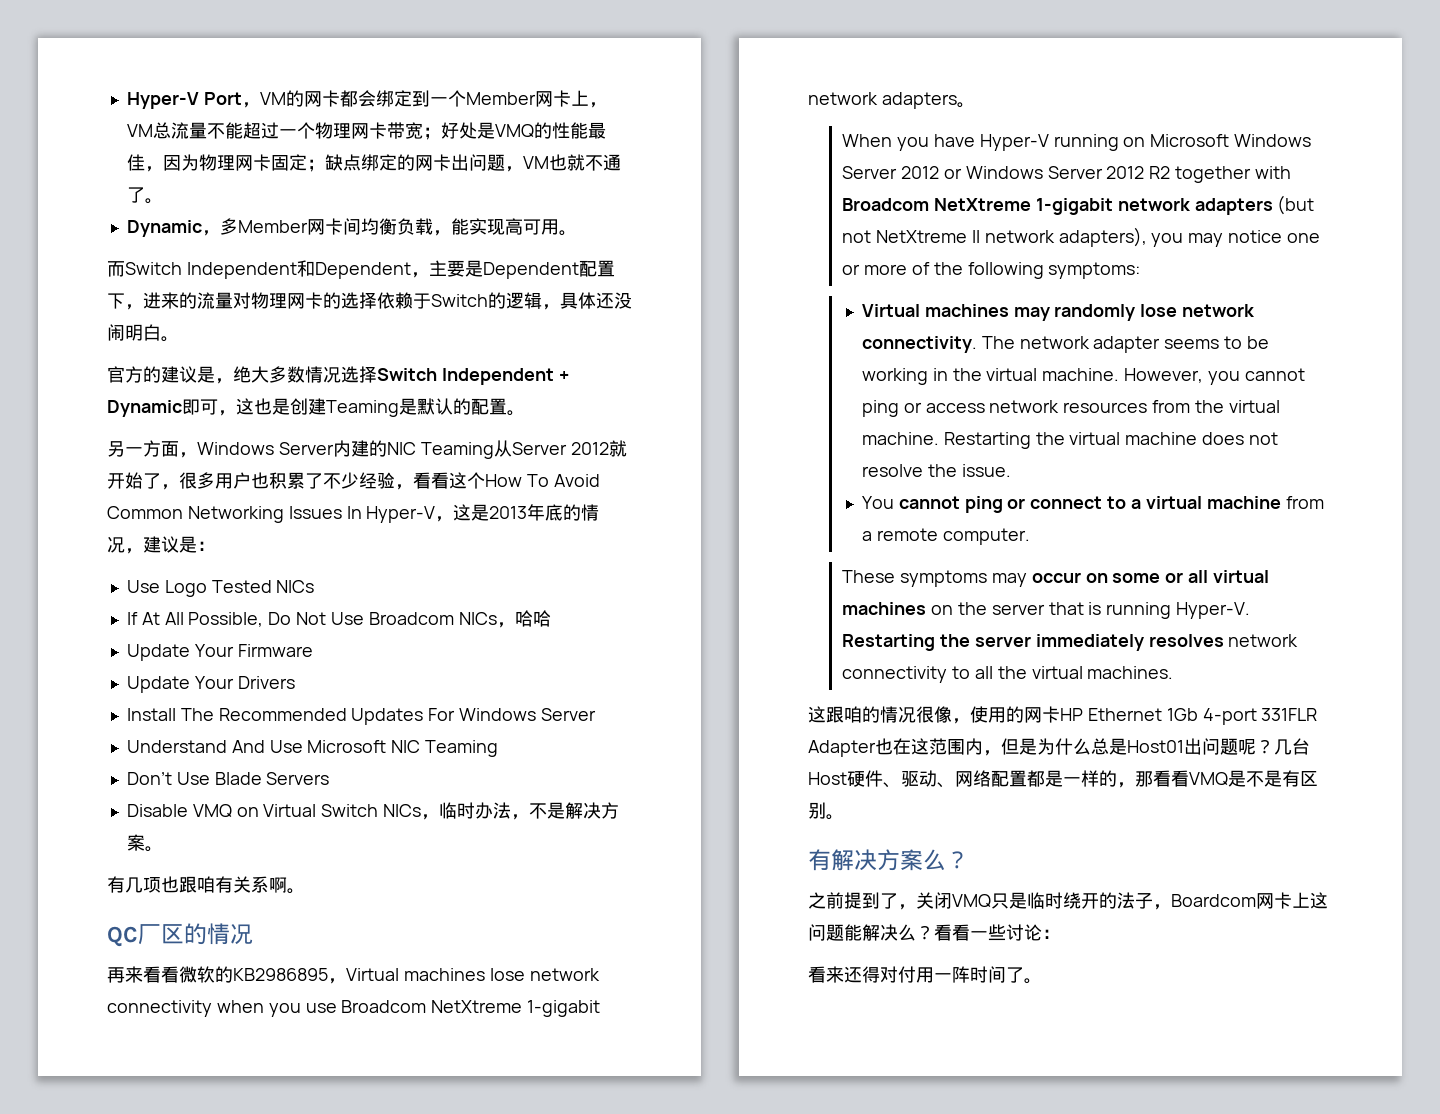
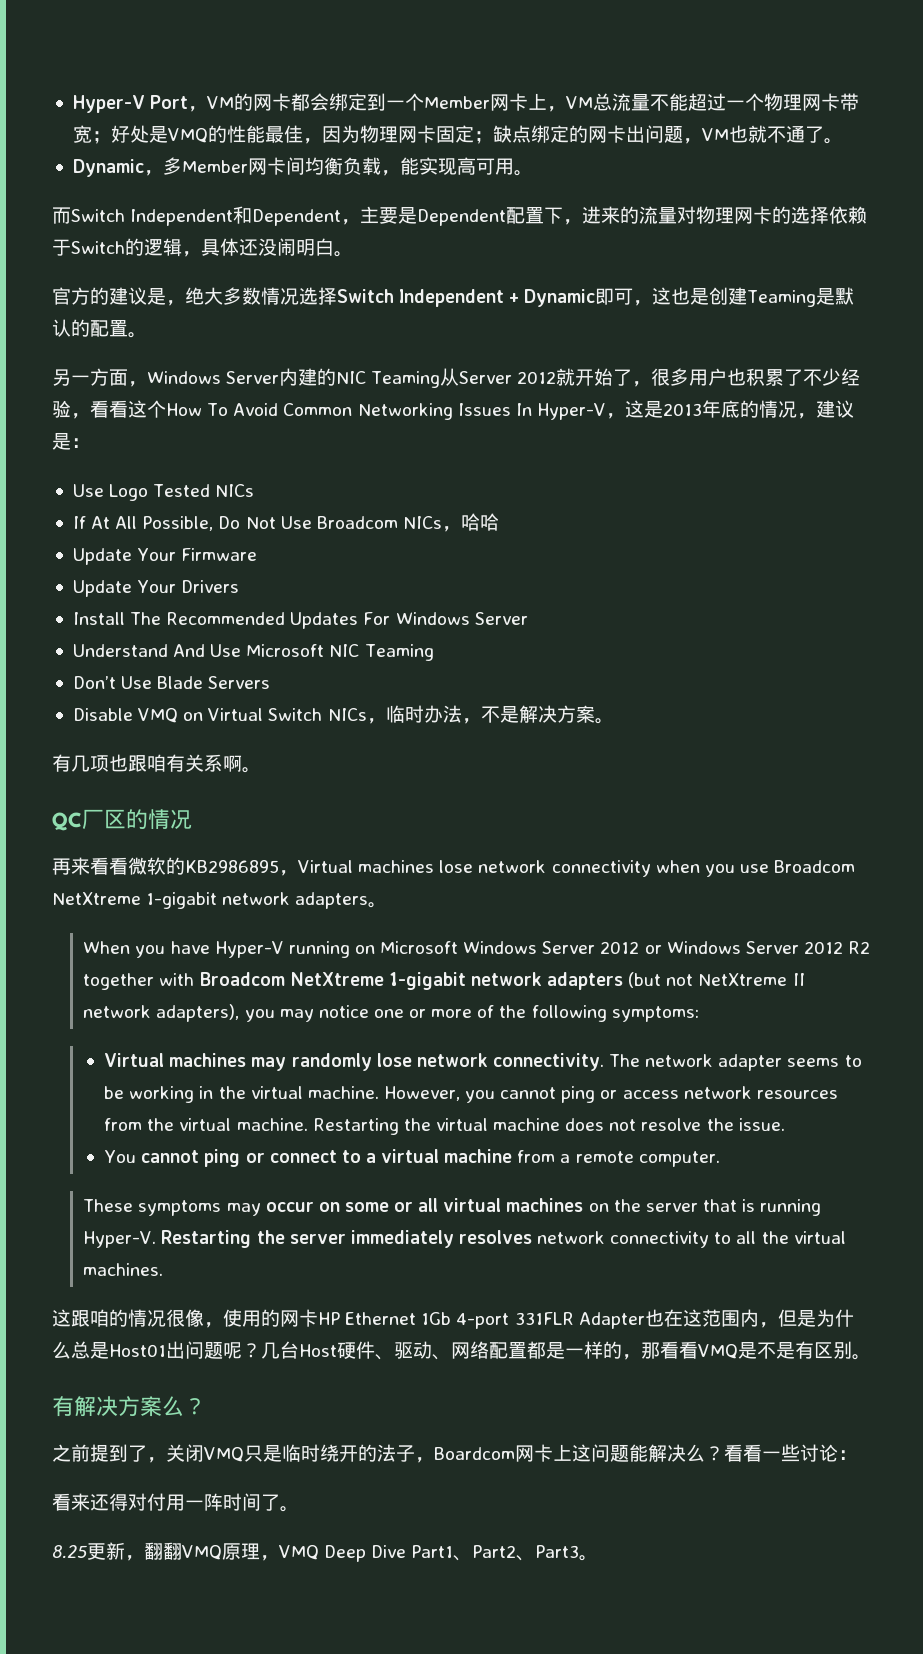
+ 8.25更新，翻翻VMQ原理，VMQ Deep Dive Part1、Part2、Part3。

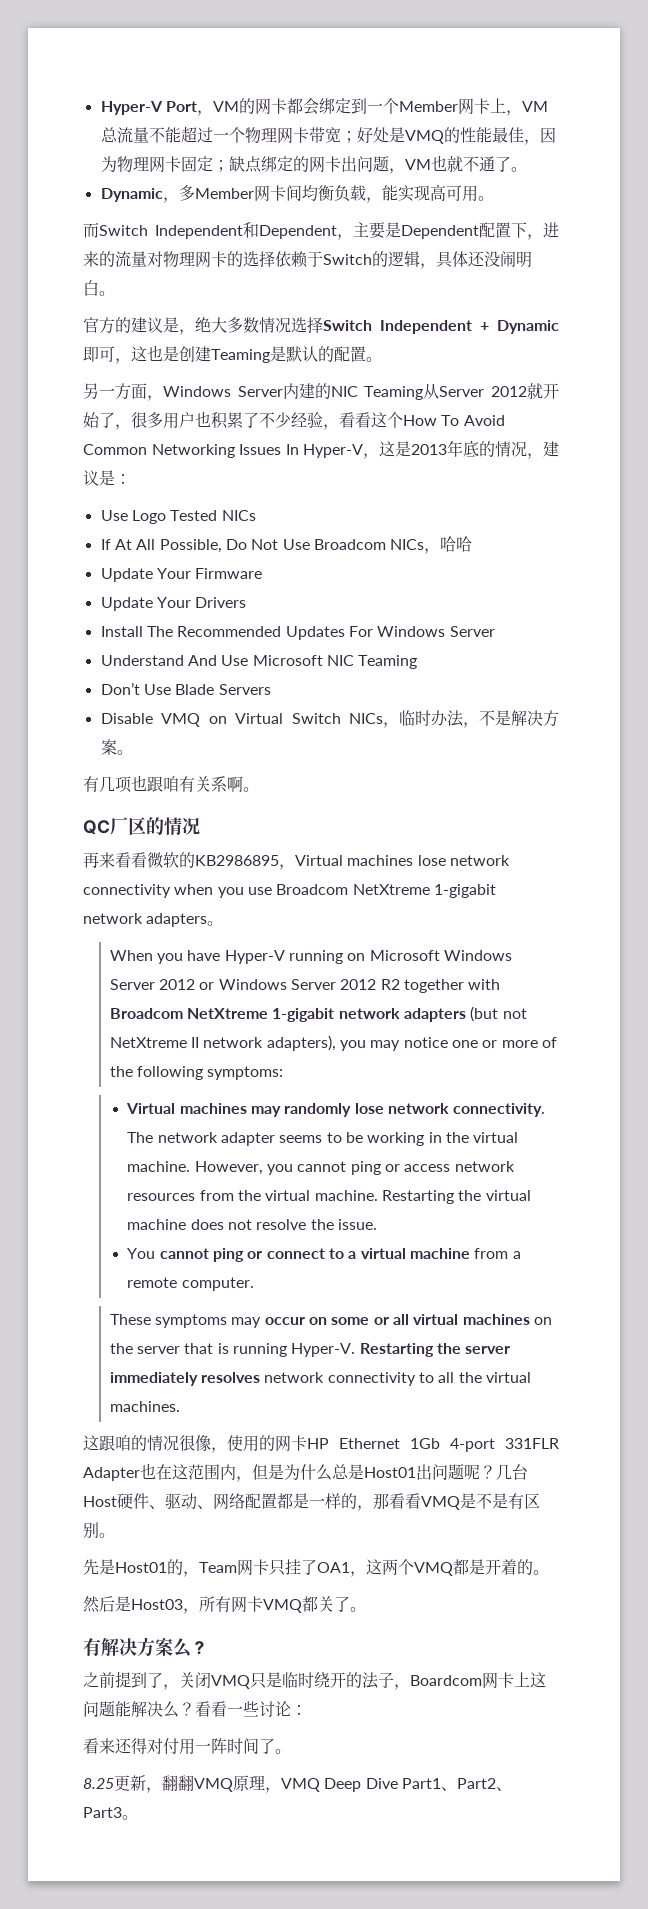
+ 先是Host01的，Team网卡只挂了OA1，这两个VMQ都是开着的。
+ 然后是Host03，所有网卡VMQ都关了。

